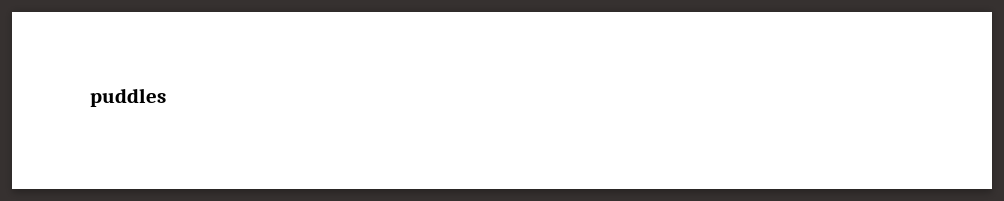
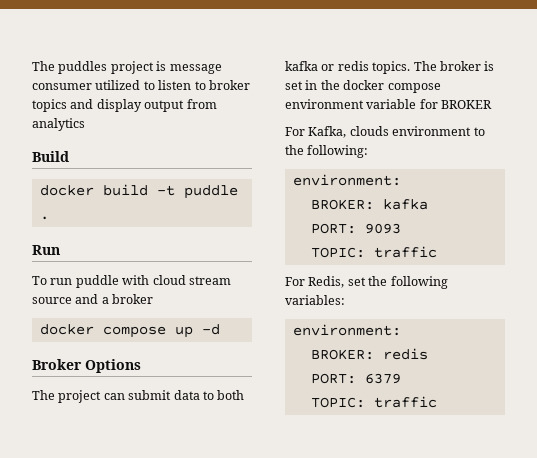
- puddles
+ The puddles project is message consumer utilized to listen to broker topics and display output from analytics
+ Build
+ docker build -t puddle .
+ Run
+ To run puddle with cloud stream source and a broker
+ docker compose up -d
+ Broker Options
+ The project can submit data to both kafka or redis topics. The broker is set in the docker compose environment variable for BROKER
+ For Kafka, clouds environment to the following:
+ environment:
+ BROKER: kafka
+ PORT: 9093
+ TOPIC: traffic
+ For Redis, set the following variables:
+ environment:
+ BROKER: redis
+ PORT: 6379
+ TOPIC: traffic

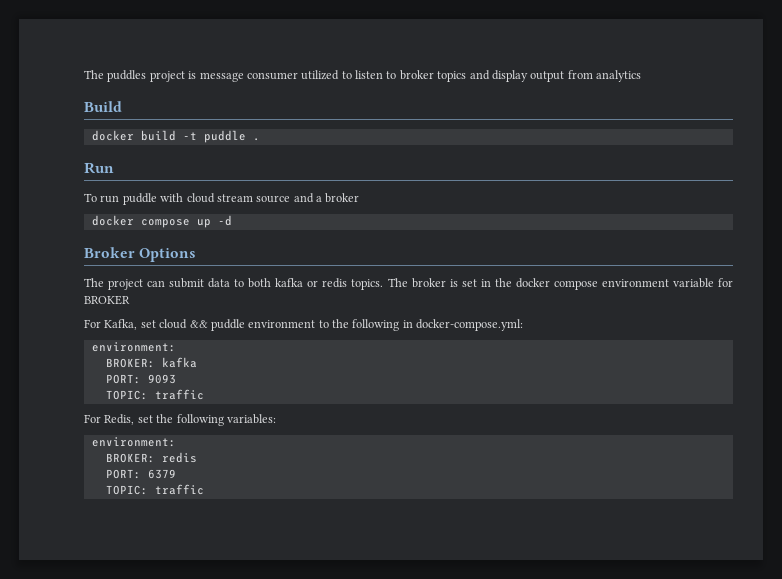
- For Kafka, clouds environment to the following:
+ For Kafka, set cloud && puddle environment to the following in docker-compose.yml:

